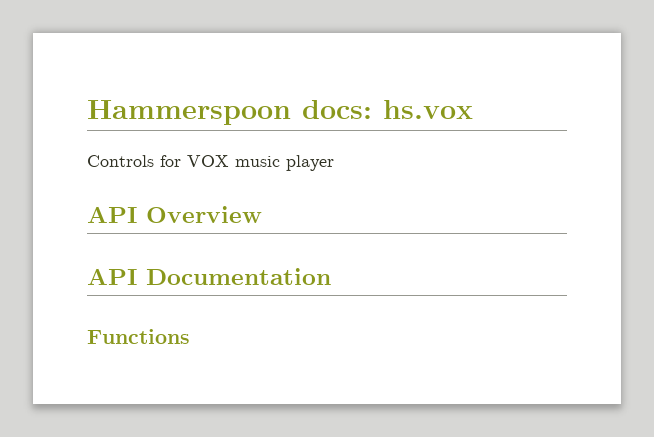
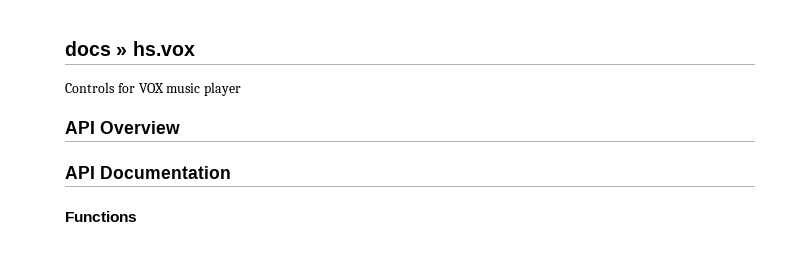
- Hammerspoon docs: hs.vox
+ docs » hs.vox

